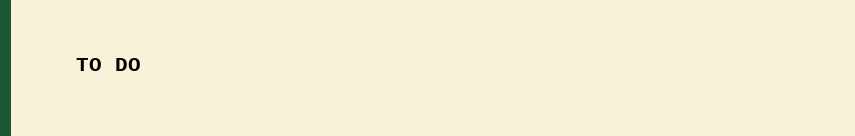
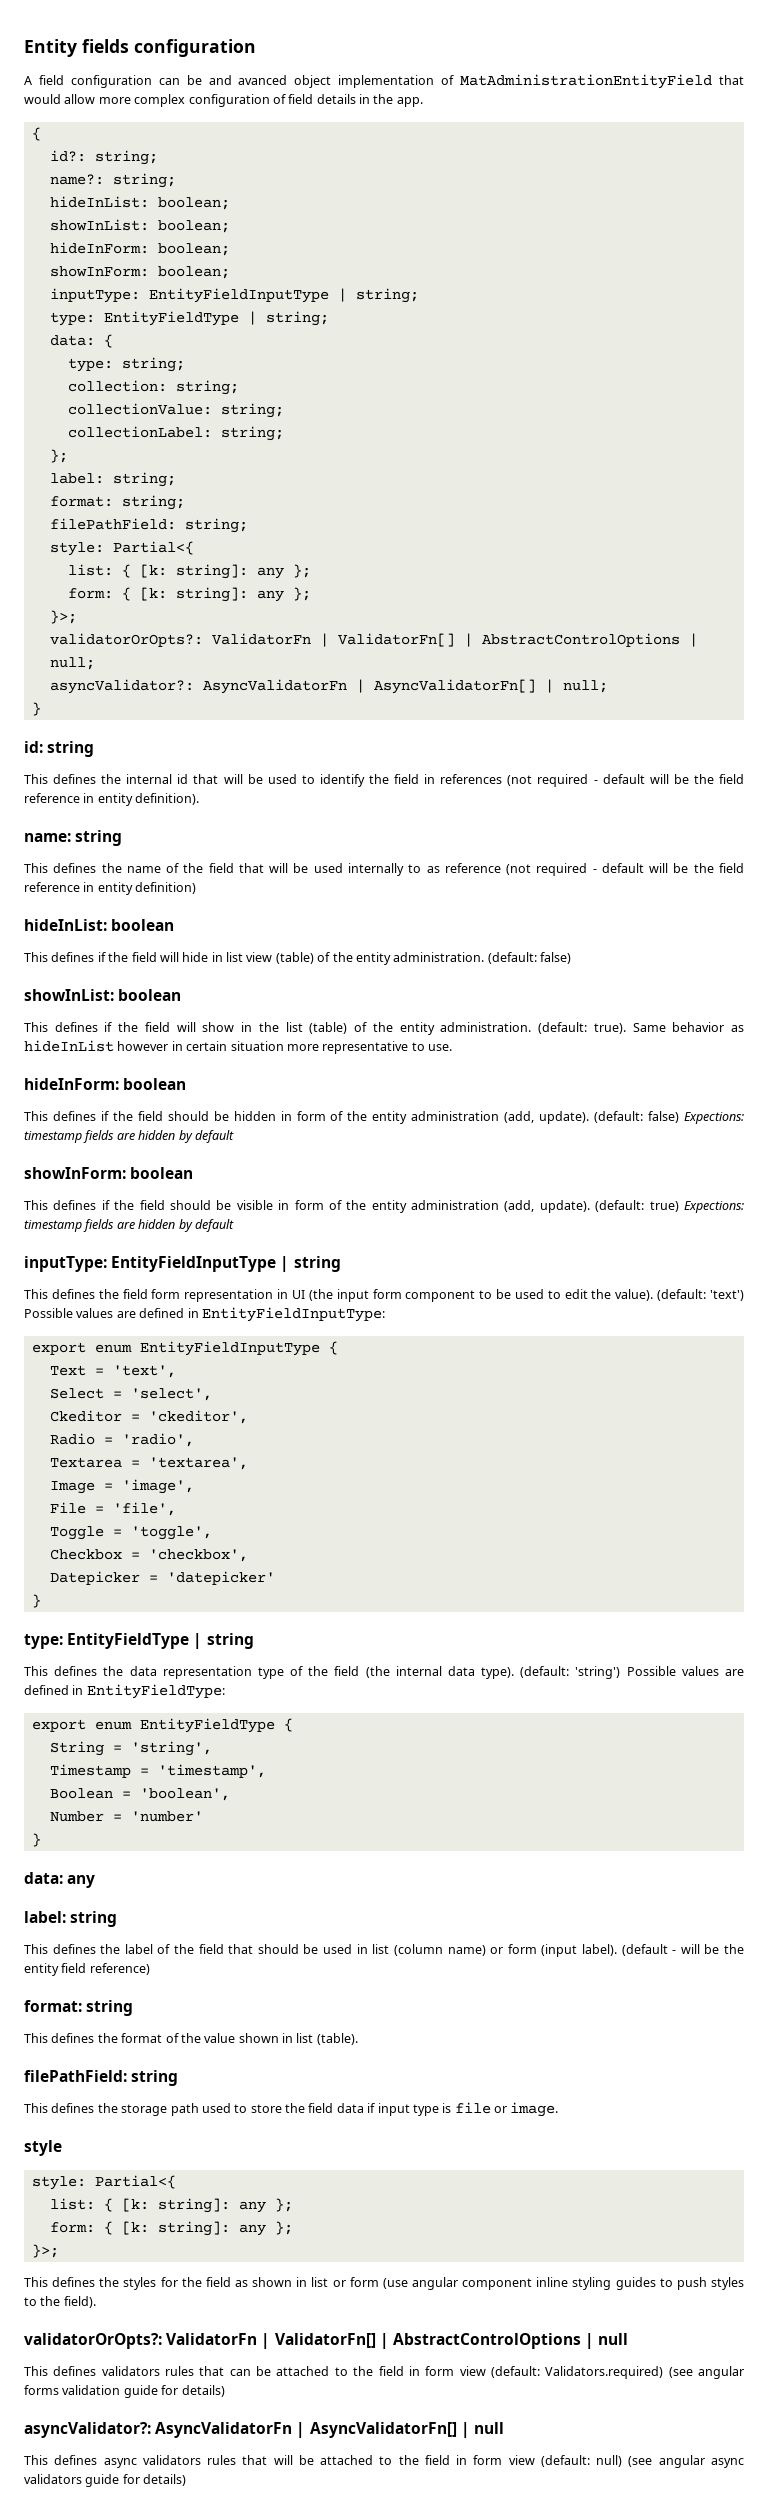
- TO DO
+ Entity fields configuration
+ A field configuration can be and avanced object implementation of MatAdministrationEntityField that would allow more complex configuration of field details in the app.
+ {
+ id?: string;
+ name?: string;
+ hideInList: boolean;
+ showInList: boolean;
+ hideInForm: boolean;
+ showInForm: boolean;
+ inputType: EntityFieldInputType | string;
+ type: EntityFieldType | string;
+ data: {
+ type: string;
+ collection: string;
+ collectionValue: string;
+ collectionLabel: string;
+ };
+ label: string;
+ format: string;
+ filePathField: string;
+ style: Partial<{
+ list: { [k: string]: any };
+ form: { [k: string]: any };
+ }>;
+ validatorOrOpts?: ValidatorFn | ValidatorFn[] | AbstractControlOptions | null;
+ asyncValidator?: AsyncValidatorFn | AsyncValidatorFn[] | null;
+ }
+ id: string
+ This defines the internal id that will be used to identify the field in references (not required - default will be the field reference in entity definition).
+ name: string
+ This defines the name of the field that will be used internally to as reference (not required - default will be the field reference in entity definition)
+ hideInList: boolean
+ This defines if the field will hide in list view (table) of the entity administration. (default: false)
+ showInList: boolean
+ This defines if the field will show in the list (table) of the entity administration. (default: true). Same behavior as hideInList however in certain situation more representative to use.
+ hideInForm: boolean
+ This defines if the field should be hidden in form of the entity administration (add, update). (default: false) Expections: timestamp fields are hidden by default
+ showInForm: boolean
+ This defines if the field should be visible in form of the entity administration (add, update). (default: true) Expections: timestamp fields are hidden by default
+ inputType: EntityFieldInputType | string
+ This defines the field form representation in UI (the input form component to be used to edit the value). (default: 'text') Possible values are defined in EntityFieldInputType:
+ export enum EntityFieldInputType {
+ Text = 'text',
+ Select = 'select',
+ Ckeditor = 'ckeditor',
+ Radio = 'radio',
+ Textarea = 'textarea',
+ Image = 'image',
+ File = 'file',
+ Toggle = 'toggle',
+ Checkbox = 'checkbox',
+ Datepicker = 'datepicker'
+ }
+ type: EntityFieldType | string
+ This defines the data representation type of the field (the internal data type). (default: 'string') Possible values are defined in EntityFieldType:
+ export enum EntityFieldType {
+ String = 'string',
+ Timestamp = 'timestamp',
+ Boolean = 'boolean',
+ Number = 'number'
+ }
+ data: any
+ label: string
+ This defines the label of the field that should be used in list (column name) or form (input label). (default - will be the entity field reference)
+ format: string
+ This defines the format of the value shown in list (table).
+ filePathField: string
+ This defines the storage path used to store the field data if input type is file or image.
+ style
+ style: Partial<{
+ list: { [k: string]: any };
+ form: { [k: string]: any };
+ }>;
+ This defines the styles for the field as shown in list or form (use angular component inline styling guides to push styles to the field).
+ validatorOrOpts?: ValidatorFn | ValidatorFn[] | AbstractControlOptions | null
+ This defines validators rules that can be attached to the field in form view (default: Validators.required) (see angular forms validation guide for details)
+ asyncValidator?: AsyncValidatorFn | AsyncValidatorFn[] | null
+ This defines async validators rules that will be attached to the field in form view (default: null) (see angular async validators guide for details)

